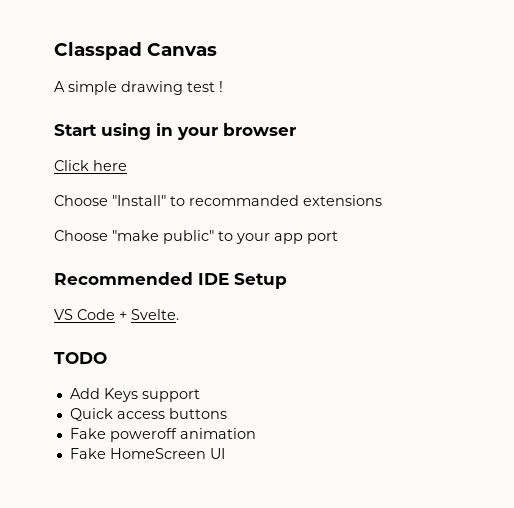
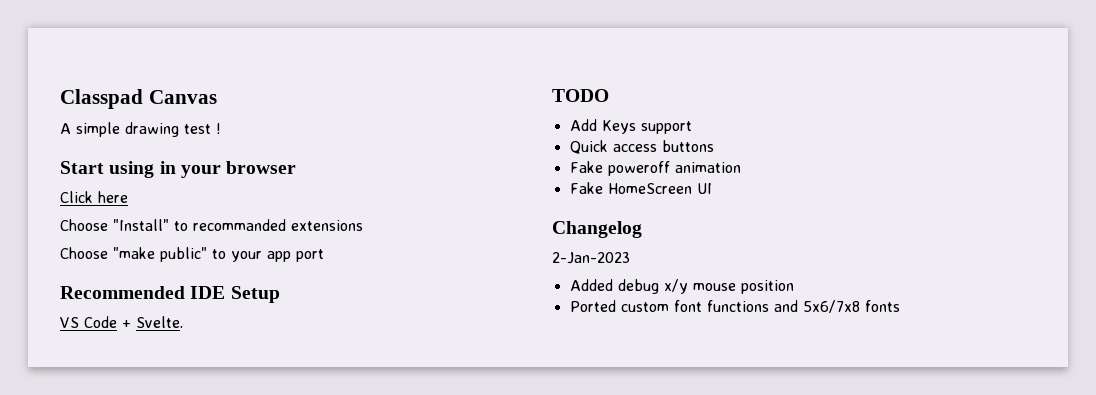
+ Changelog
+ 2-Jan-2023
+ Added debug x/y mouse position
+ Ported custom font functions and 5x6/7x8 fonts

